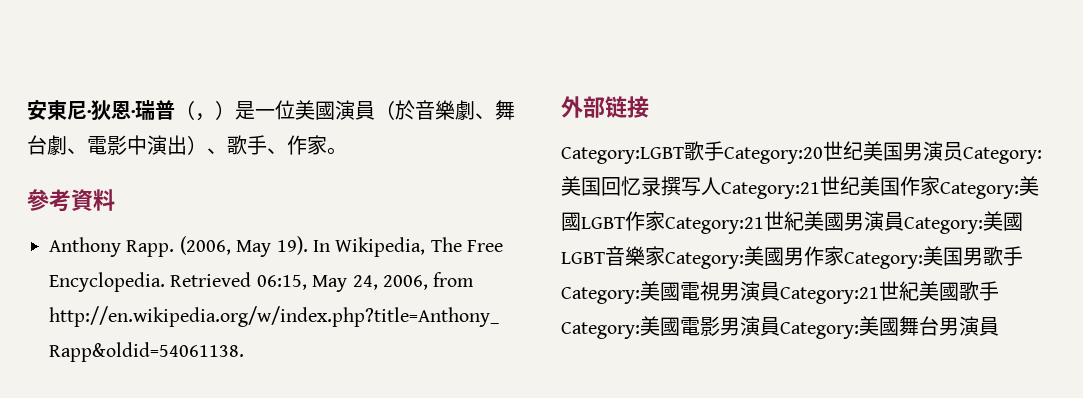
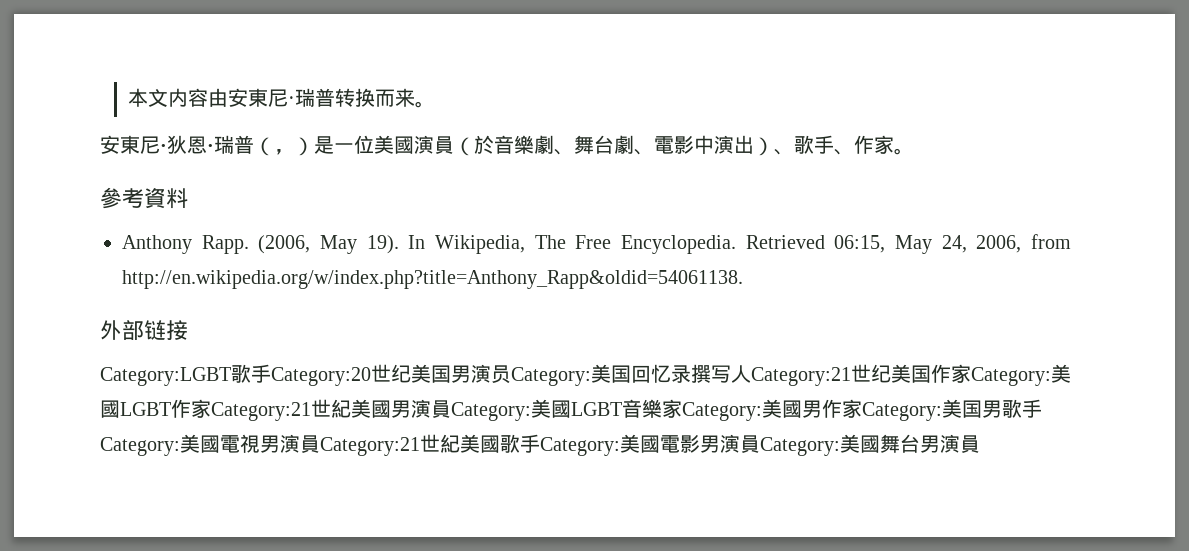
+ 本文内容由安東尼·瑞普转换而来。

